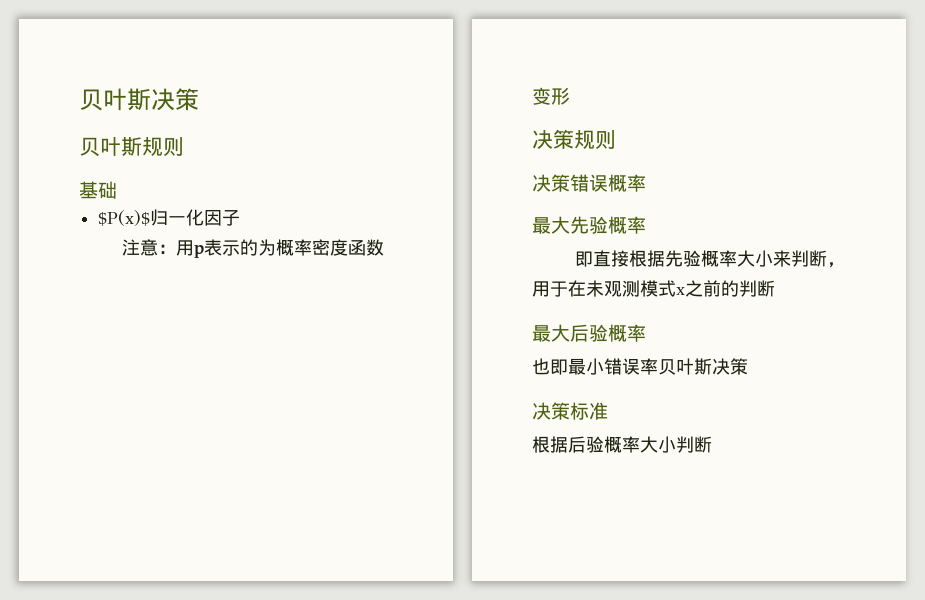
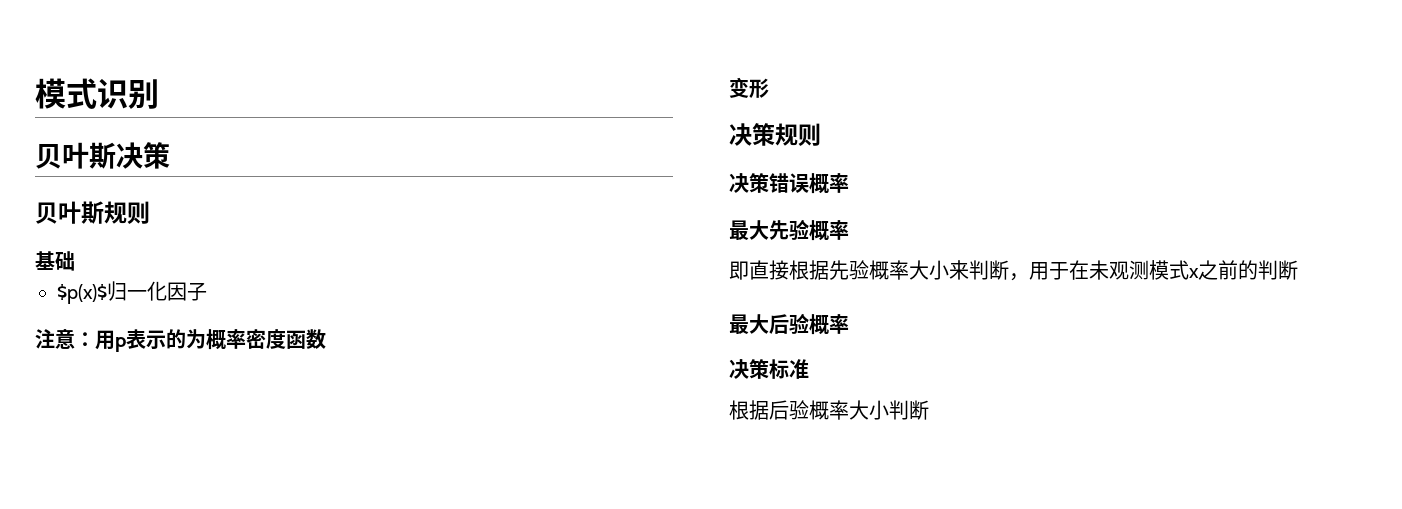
+ 模式识别
- $P(x)$归一化因子
+ $p(x)$归一化因子
- 也即最小错误率贝叶斯决策

